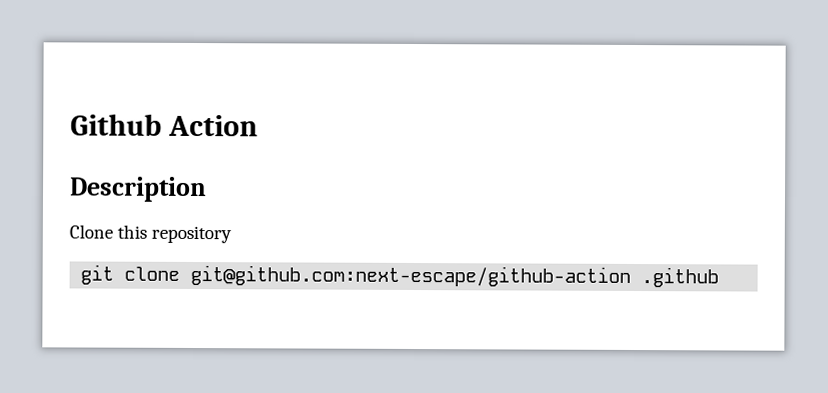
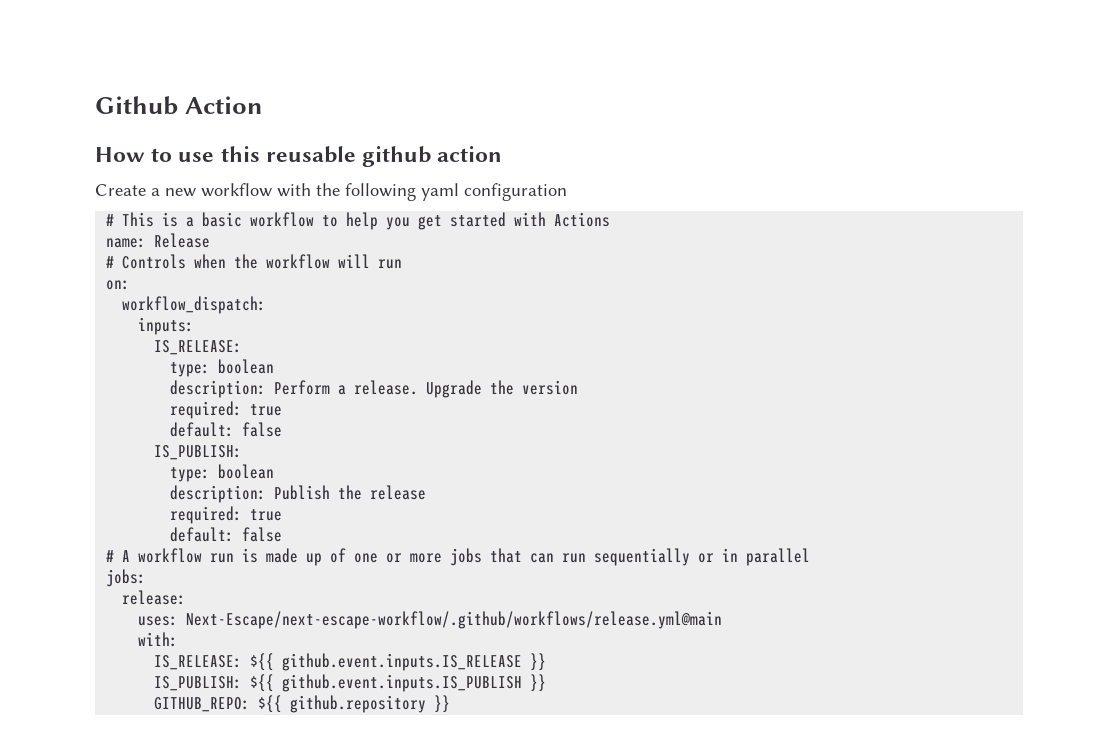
- Description
- Clone this repository
- git clone git@github.com:next-escape/github-action .github
+ How to use this reusable github action
+ Create a new workflow with the following yaml configuration
+ # This is a basic workflow to help you get started with Actions
+ name: Release
+ # Controls when the workflow will run
+ on:
+ workflow_dispatch:
+ inputs:
+ IS_RELEASE:
+ type: boolean
+ description: Perform a release. Upgrade the version
+ required: true
+ default: false
+ IS_PUBLISH:
+ type: boolean
+ description: Publish the release
+ required: true
+ default: false
+ # A workflow run is made up of one or more jobs that can run sequentially or in parallel
+ jobs:
+ release:
+ uses: Next-Escape/next-escape-workflow/.github/workflows/release.yml@main
+ with:
+ IS_RELEASE: ${{ github.event.inputs.IS_RELEASE }}
+ IS_PUBLISH: ${{ github.event.inputs.IS_PUBLISH }}
+ GITHUB_REPO: ${{ github.repository }}

